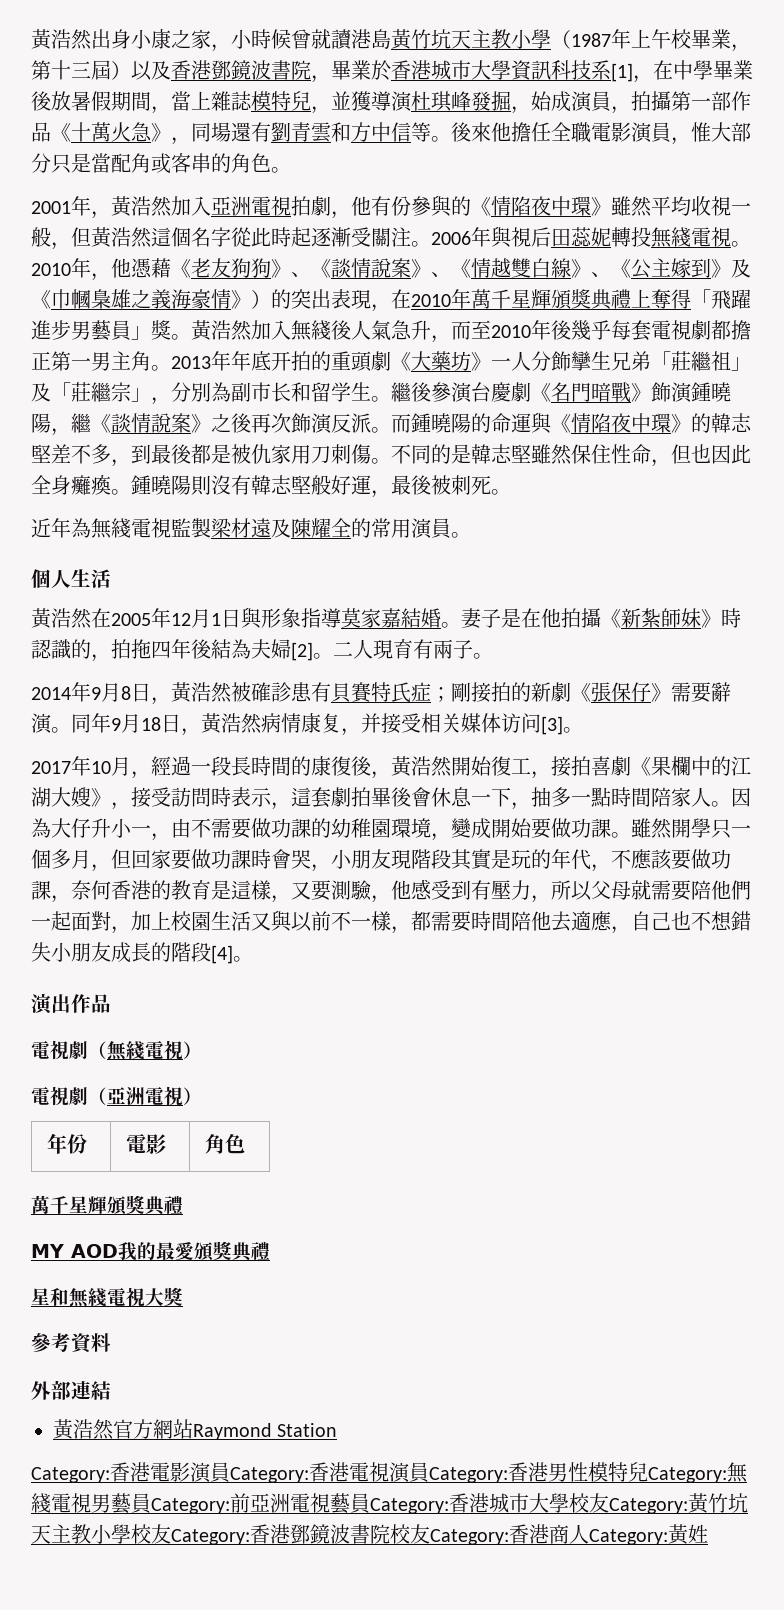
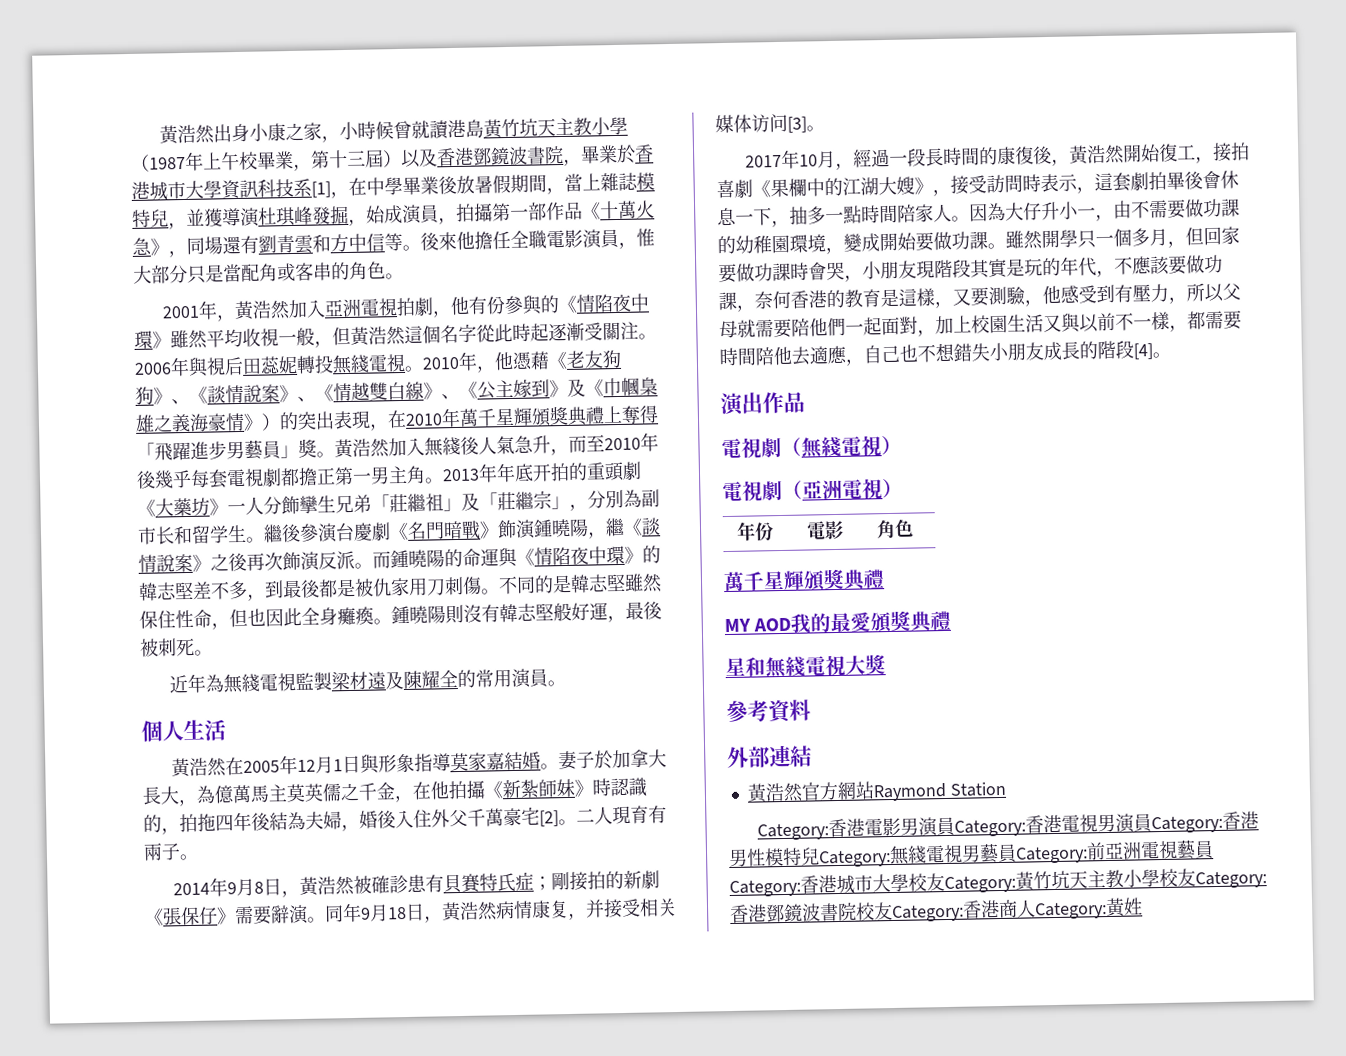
- 妻子是在他拍攝《新紮師妹》時認識的，拍拖四年後結為夫婦[2]。
+ 妻子於加拿大長大，為億萬馬主莫英儒之千金，在他拍攝《新紮師妹》時認識的，拍拖四年後結為夫婦，婚後入住外父千萬豪宅[2]。
- Category:香港電影演員Category:香港電視演員Category:香港男性模特兒Category:無綫電視男藝員Category:前亞洲電視藝員Category:香港城市大學校友Category:黃竹坑天主教小學校友Category:香港鄧鏡波書院校友Category:香港商人Category:黃姓
+ Category:香港電影男演員Category:香港電視男演員Category:香港男性模特兒Category:無綫電視男藝員Category:前亞洲電視藝員Category:香港城市大學校友Category:黃竹坑天主教小學校友Category:香港鄧鏡波書院校友Category:香港商人Category:黃姓

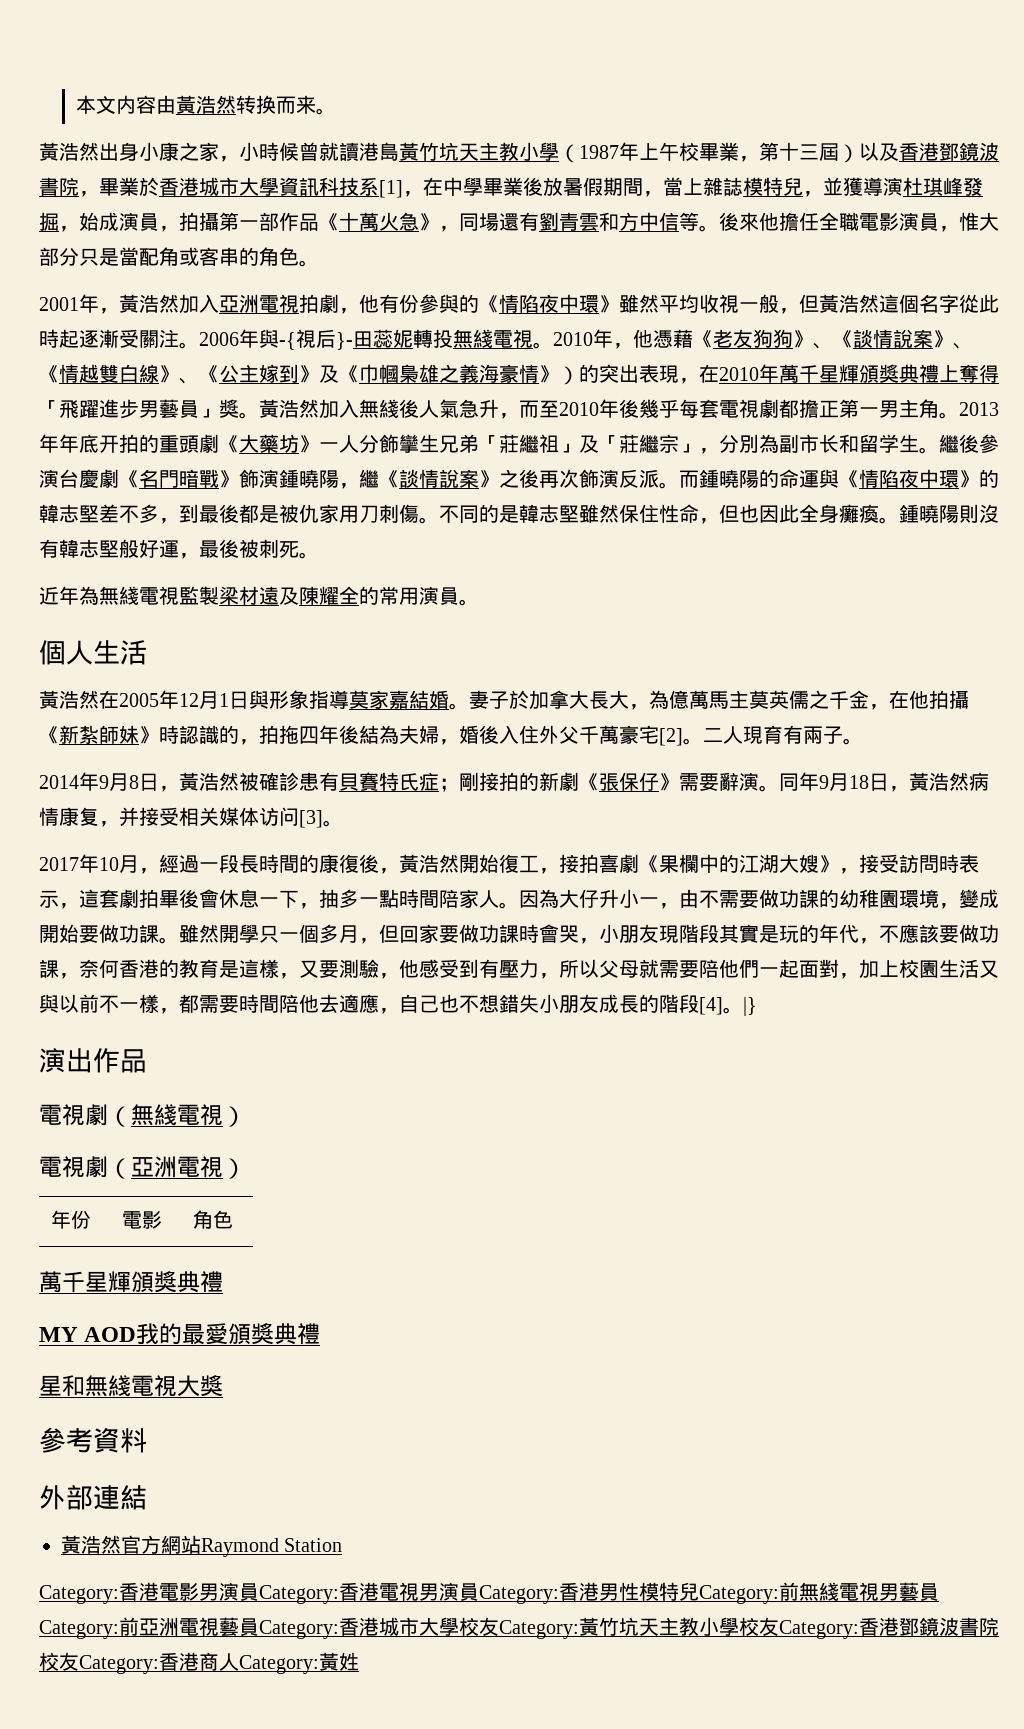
+ 本文内容由黃浩然转换而来。
- 2006年與視后田蕊妮轉投無綫電視。
+ 2006年與-{視后}-田蕊妮轉投無綫電視。
+ |}
- Category:香港電影男演員Category:香港電視男演員Category:香港男性模特兒Category:無綫電視男藝員Category:前亞洲電視藝員Category:香港城市大學校友Category:黃竹坑天主教小學校友Category:香港鄧鏡波書院校友Category:香港商人Category:黃姓
+ Category:香港電影男演員Category:香港電視男演員Category:香港男性模特兒Category:前無綫電視男藝員Category:前亞洲電視藝員Category:香港城市大學校友Category:黃竹坑天主教小學校友Category:香港鄧鏡波書院校友Category:香港商人Category:黃姓

